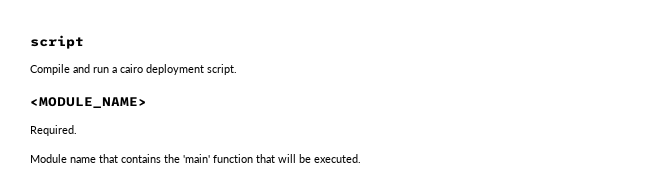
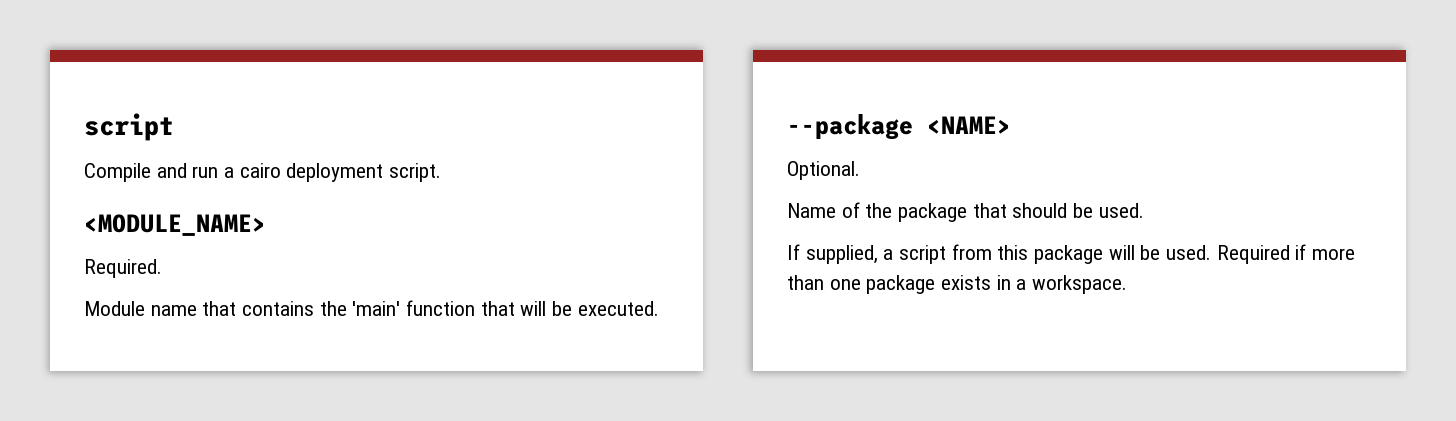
+ --package <NAME>
+ Optional.
+ Name of the package that should be used.
+ If supplied, a script from this package will be used. Required if more than one package exists in a workspace.

